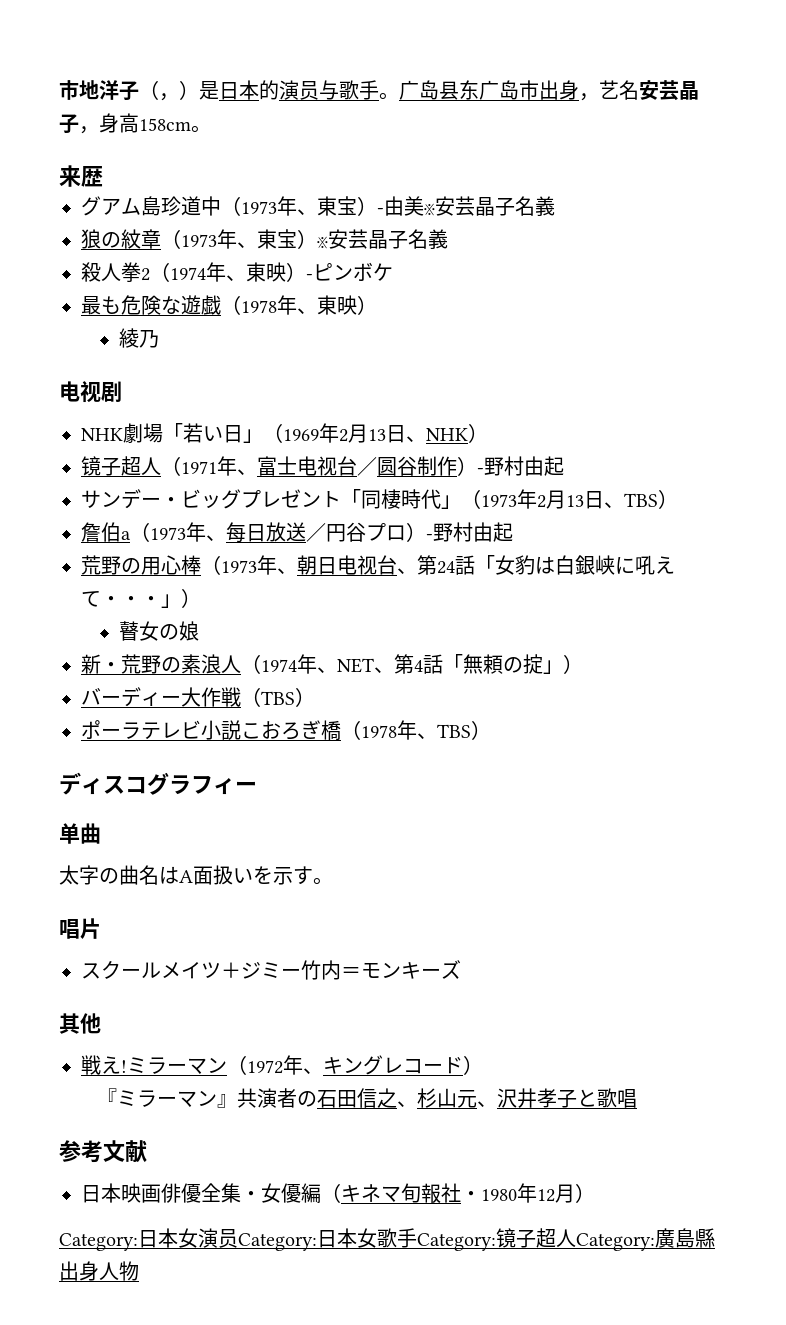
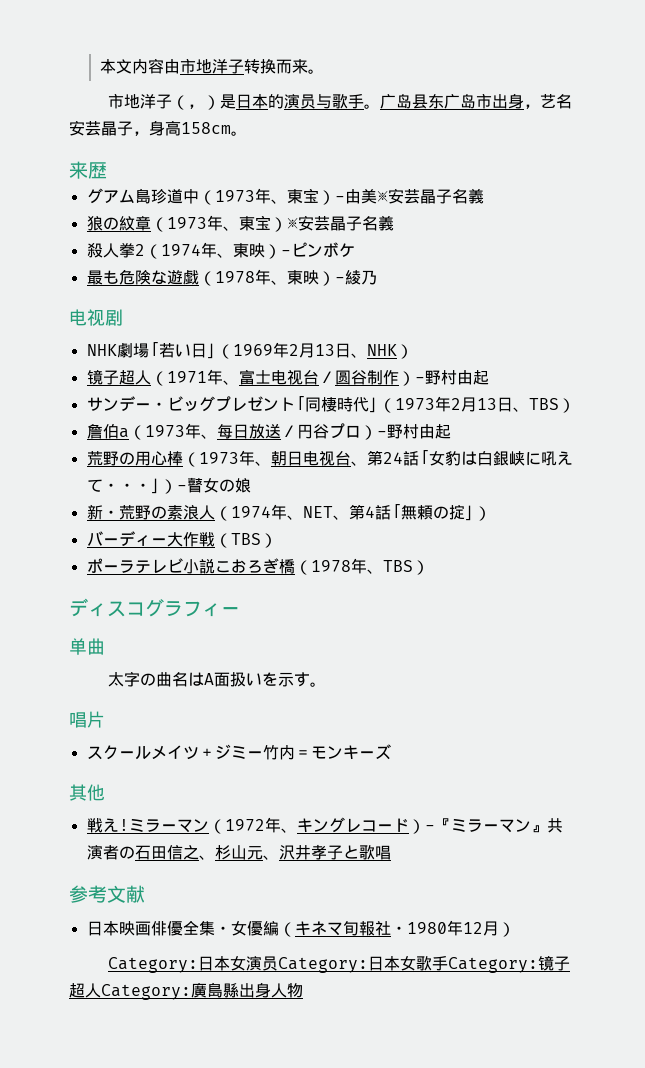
+ 本文内容由市地洋子转换而来。
- 最も危険な遊戯（1978年、東映）
- 綾乃
+ 最も危険な遊戯（1978年、東映）-綾乃
- 荒野の用心棒（1973年、朝日电视台、第24話「女豹は白銀峡に吼えて・・・」）
- 瞽女の娘
+ 荒野の用心棒（1973年、朝日电视台、第24話「女豹は白銀峡に吼えて・・・」）-瞽女の娘
- ミラーマン（1972年、キングレコード）
- 『ミラーマン』共演者の石田信之、杉山元、沢井孝子と歌唱
+ ミラーマン（1972年、キングレコード）-『ミラーマン』共演者の石田信之、杉山元、沢井孝子と歌唱

